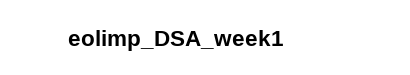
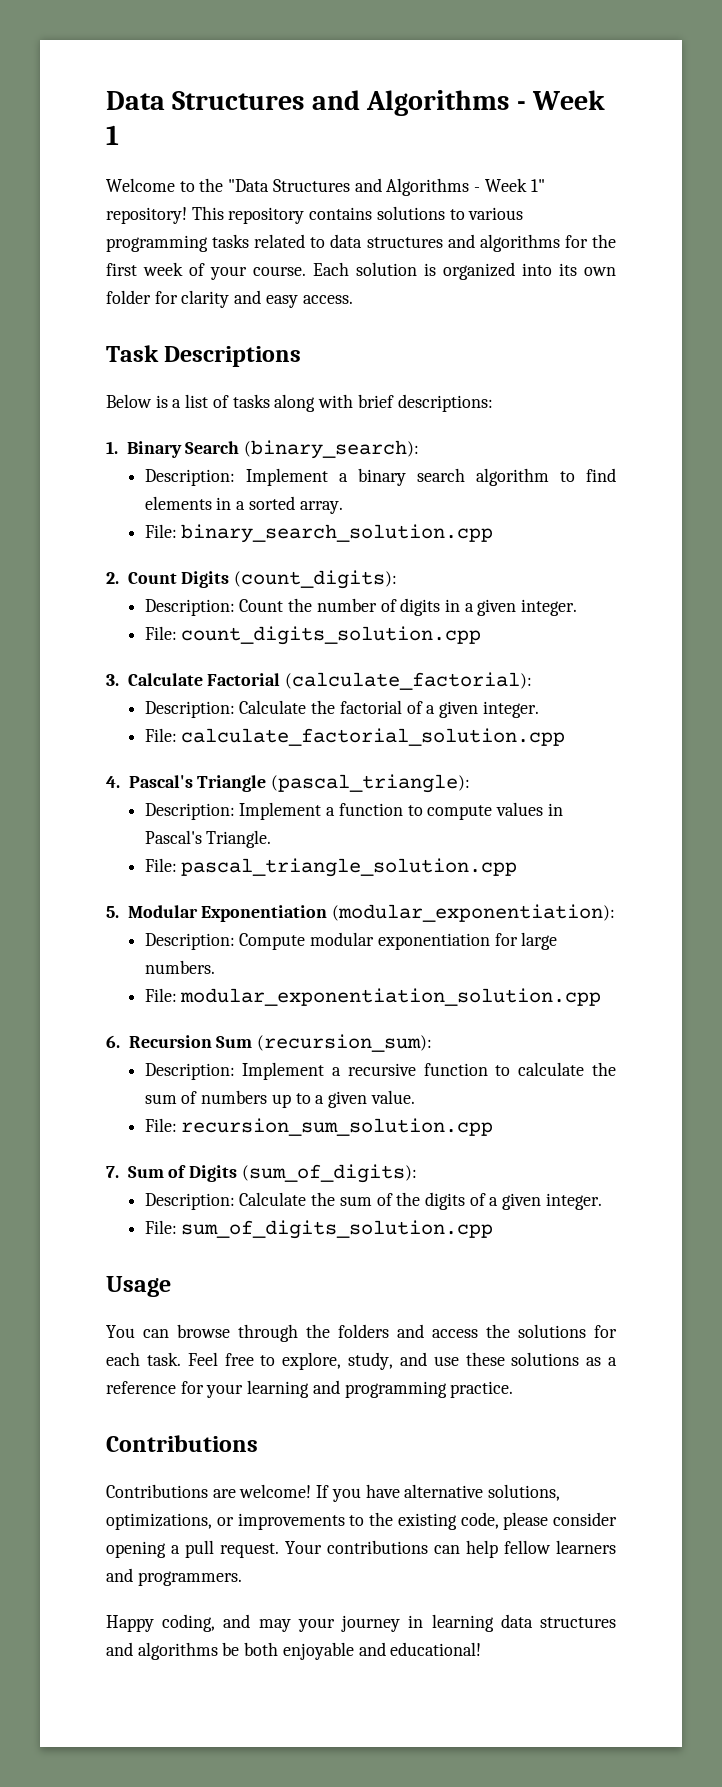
- eolimp_DSA_week1
+ Data Structures and Algorithms - Week 1
+ Welcome to the "Data Structures and Algorithms - Week 1" repository! This repository contains solutions to various programming tasks related to data structures and algorithms for the first week of your course. Each solution is organized into its own folder for clarity and easy access.
+ Task Descriptions
+ Below is a list of tasks along with brief descriptions:
+ 1. Binary Search (binary_search):
+ Description: Implement a binary search algorithm to find elements in a sorted array.
+ File: binary_search_solution.cpp
+ 2. Count Digits (count_digits):
+ Description: Count the number of digits in a given integer.
+ File: count_digits_solution.cpp
+ 3. Calculate Factorial (calculate_factorial):
+ Description: Calculate the factorial of a given integer.
+ File: calculate_factorial_solution.cpp
+ 4. Pascal's Triangle (pascal_triangle):
+ Description: Implement a function to compute values in Pascal's Triangle.
+ File: pascal_triangle_solution.cpp
+ 5. Modular Exponentiation (modular_exponentiation):
+ Description: Compute modular exponentiation for large numbers.
+ File: modular_exponentiation_solution.cpp
+ 6. Recursion Sum (recursion_sum):
+ Description: Implement a recursive function to calculate the sum of numbers up to a given value.
+ File: recursion_sum_solution.cpp
+ 7. Sum of Digits (sum_of_digits):
+ Description: Calculate the sum of the digits of a given integer.
+ File: sum_of_digits_solution.cpp
+ Usage
+ You can browse through the folders and access the solutions for each task. Feel free to explore, study, and use these solutions as a reference for your learning and programming practice.
+ Contributions
+ Contributions are welcome! If you have alternative solutions, optimizations, or improvements to the existing code, please consider opening a pull request. Your contributions can help fellow learners and programmers.
+ Happy coding, and may your journey in learning data structures and algorithms be both enjoyable and educational!

